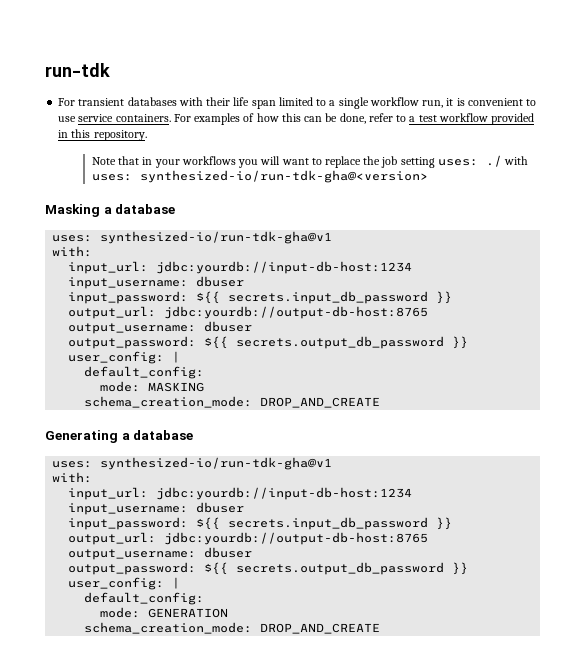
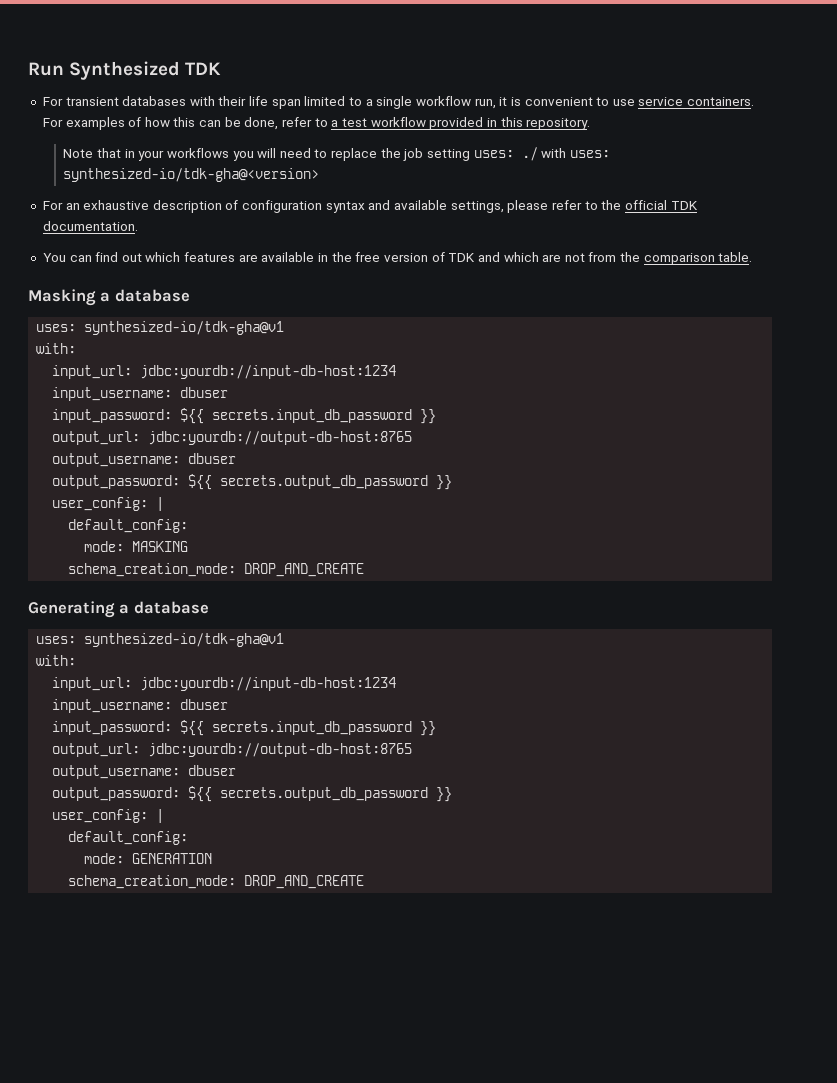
- run-tdk
+ Run Synthesized TDK
- Note that in your workflows you will want to replace the job setting uses: ./ with uses: synthesized-io/run-tdk-gha@<version>
+ Note that in your workflows you will need to replace the job setting uses: ./ with uses: synthesized-io/tdk-gha@<version>
+ For an exhaustive description of configuration syntax and available settings, please refer to the official TDK documentation.
+ You can find out which features are available in the free version of TDK and which are not from the comparison table.
  Masking a database
- uses: synthesized-io/run-tdk-gha@v1
+ uses: synthesized-io/tdk-gha@v1
  Generating a database
- uses: synthesized-io/run-tdk-gha@v1
+ uses: synthesized-io/tdk-gha@v1

